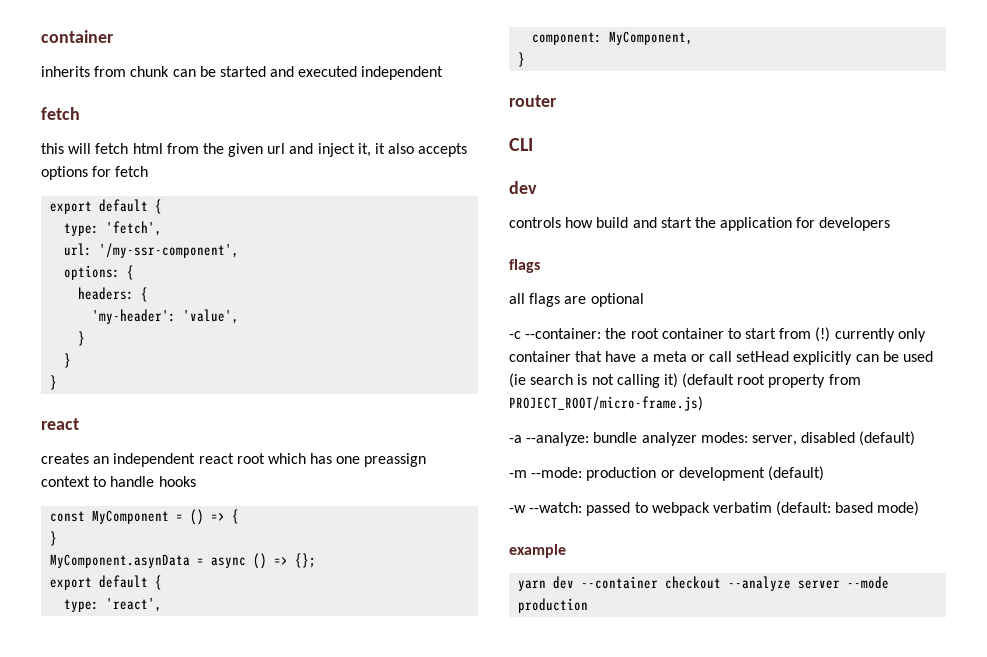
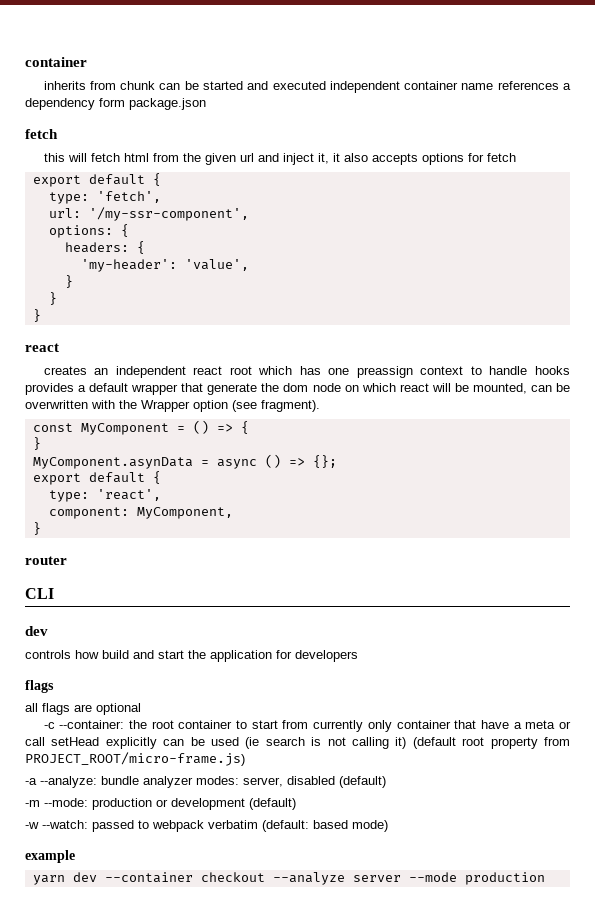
- inherits from chunk can be started and executed independent
+ inherits from chunk can be started and executed independent container name references a dependency form package.json
- creates an independent react root which has one preassign context to handle hooks
+ creates an independent react root which has one preassign context to handle hooks provides a default wrapper that generate the dom node on which react will be mounted, can be overwritten with the Wrapper option (see fragment).
- -c --container: the root container to start from (!) currently only container that have a meta or call setHead explicitly can be used (ie search is not calling it) (default root property from PROJECT_ROOT/micro-frame.js)
+ -c --container: the root container to start from currently only container that have a meta or call setHead explicitly can be used (ie search is not calling it) (default root property from PROJECT_ROOT/micro-frame.js)

